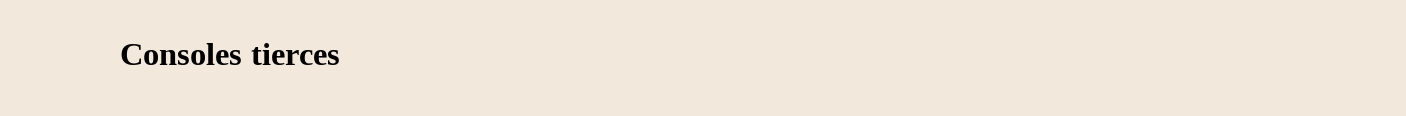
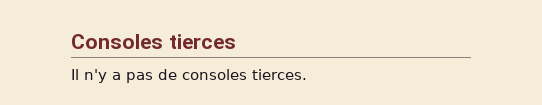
+ Il n'y a pas de consoles tierces.

